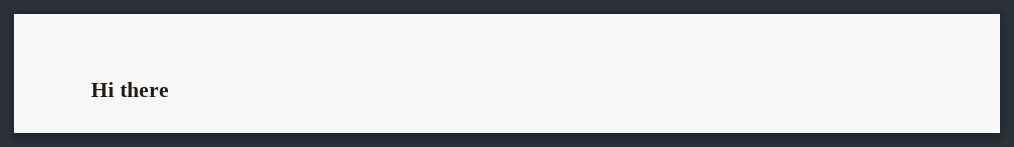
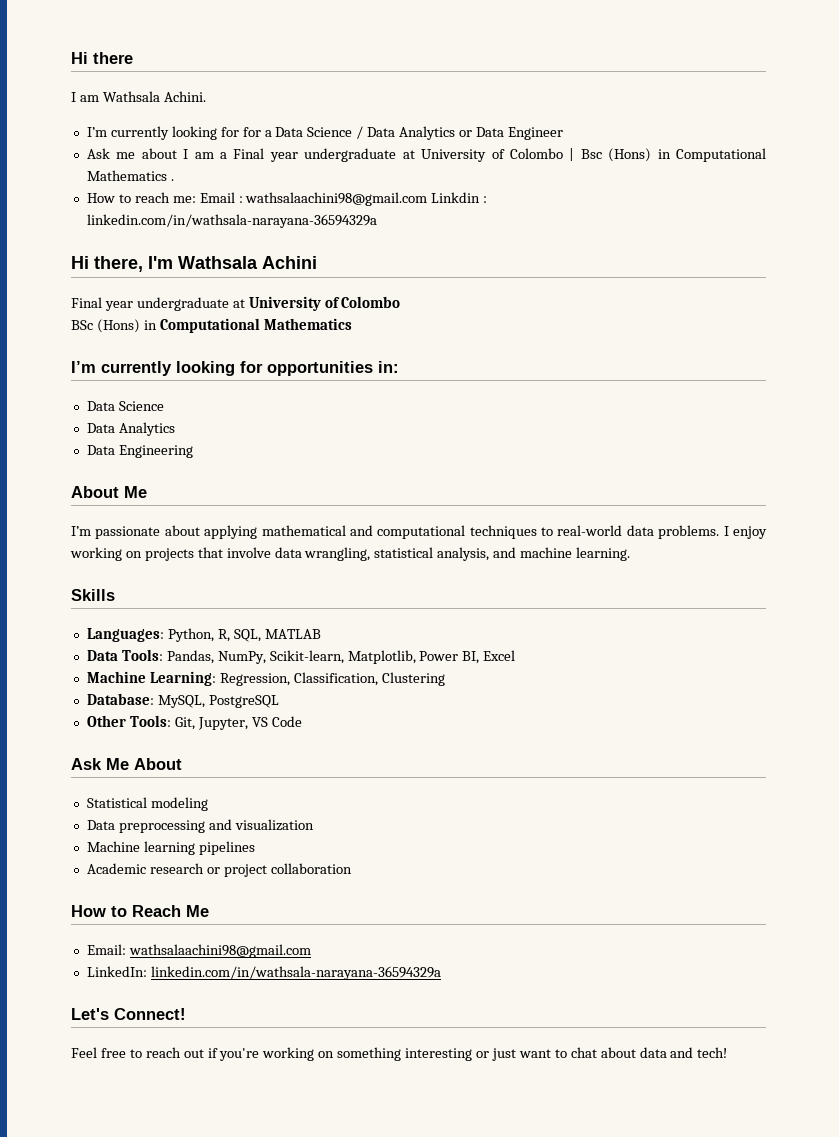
+ I am Wathsala Achini.
+ I’m currently looking for for a Data Science / Data Analytics or Data Engineer
+ Ask me about I am a Final year undergraduate at University of Colombo | Bsc (Hons) in Computational Mathematics .
+ How to reach me: Email : wathsalaachini98@gmail.com Linkdin : linkedin.com/in/wathsala-narayana-36594329a
+ Hi there, I'm Wathsala Achini
+ Final year undergraduate at University of Colombo
+ BSc (Hons) in Computational Mathematics
+ I’m currently looking for opportunities in:
+ Data Science
+ Data Analytics
+ Data Engineering
+ About Me
+ I’m passionate about applying mathematical and computational techniques to real-world data problems. I enjoy working on projects that involve data wrangling, statistical analysis, and machine learning.
+ Skills
+ Languages: Python, R, SQL, MATLAB
+ Data Tools: Pandas, NumPy, Scikit-learn, Matplotlib, Power BI, Excel
+ Machine Learning: Regression, Classification, Clustering
+ Database: MySQL, PostgreSQL
+ Other Tools: Git, Jupyter, VS Code
+ Ask Me About
+ Statistical modeling
+ Data preprocessing and visualization
+ Machine learning pipelines
+ Academic research or project collaboration
+ How to Reach Me
+ Email: wathsalaachini98@gmail.com
+ LinkedIn: linkedin.com/in/wathsala-narayana-36594329a
+ Let's Connect!
+ Feel free to reach out if you're working on something interesting or just want to chat about data and tech!

